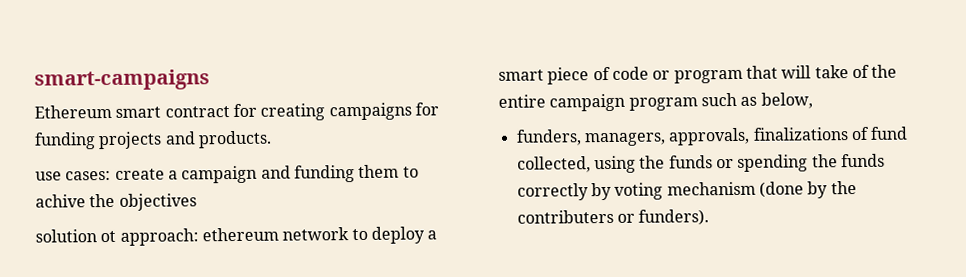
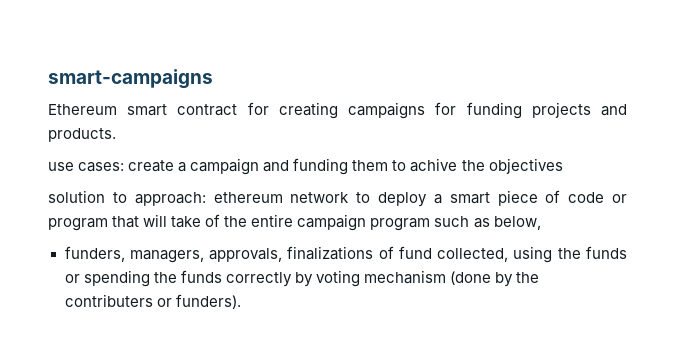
- solution ot approach: ethereum network to deploy a smart piece of code or program that will take of the entire campaign program such as below,
+ solution to approach: ethereum network to deploy a smart piece of code or program that will take of the entire campaign program such as below,

